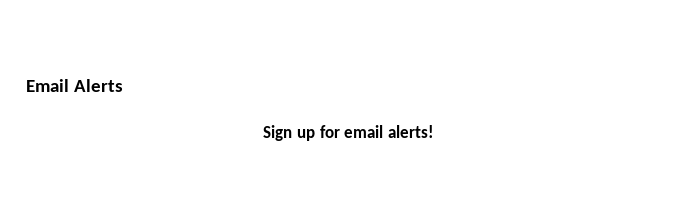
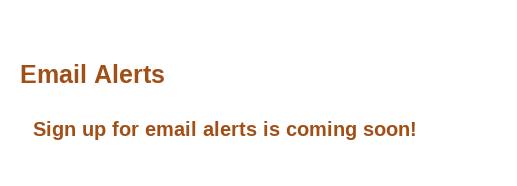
- Sign up for email alerts!
+ Sign up for email alerts is coming soon!

